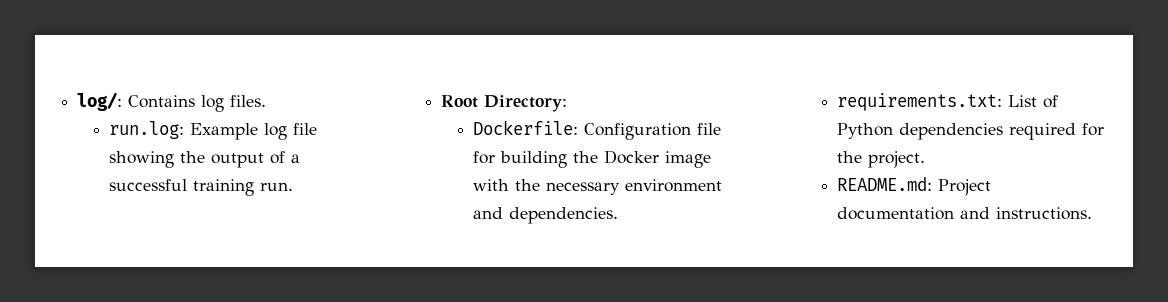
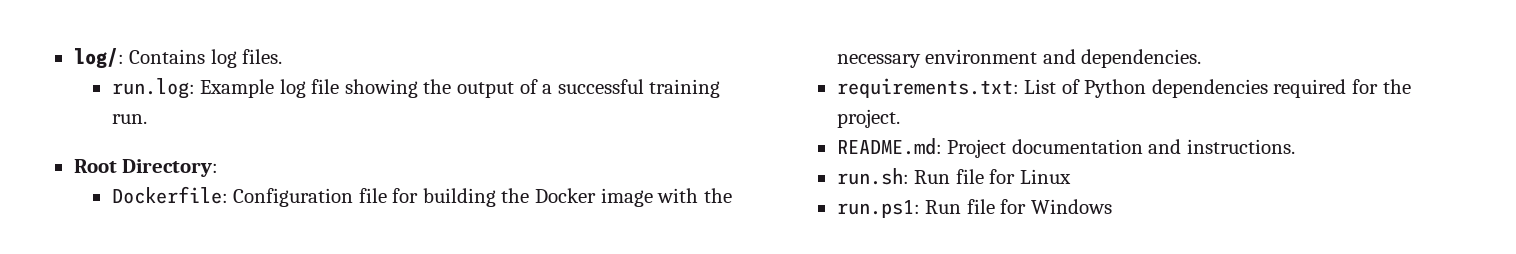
+ run.sh: Run file for Linux
+ run.ps1: Run file for Windows

